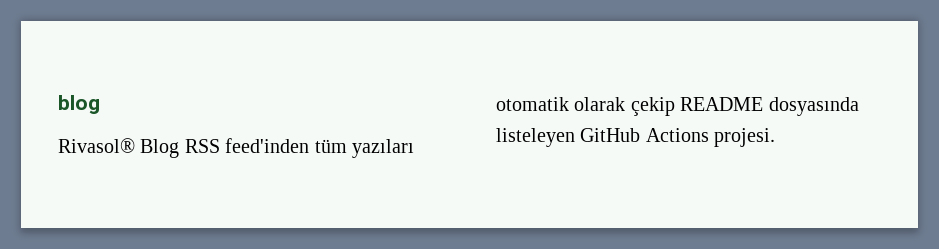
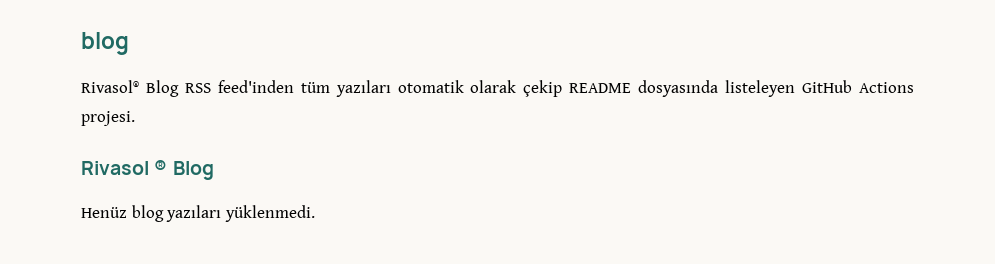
+ Rivasol ® Blog
+ Henüz blog yazıları yüklenmedi.

